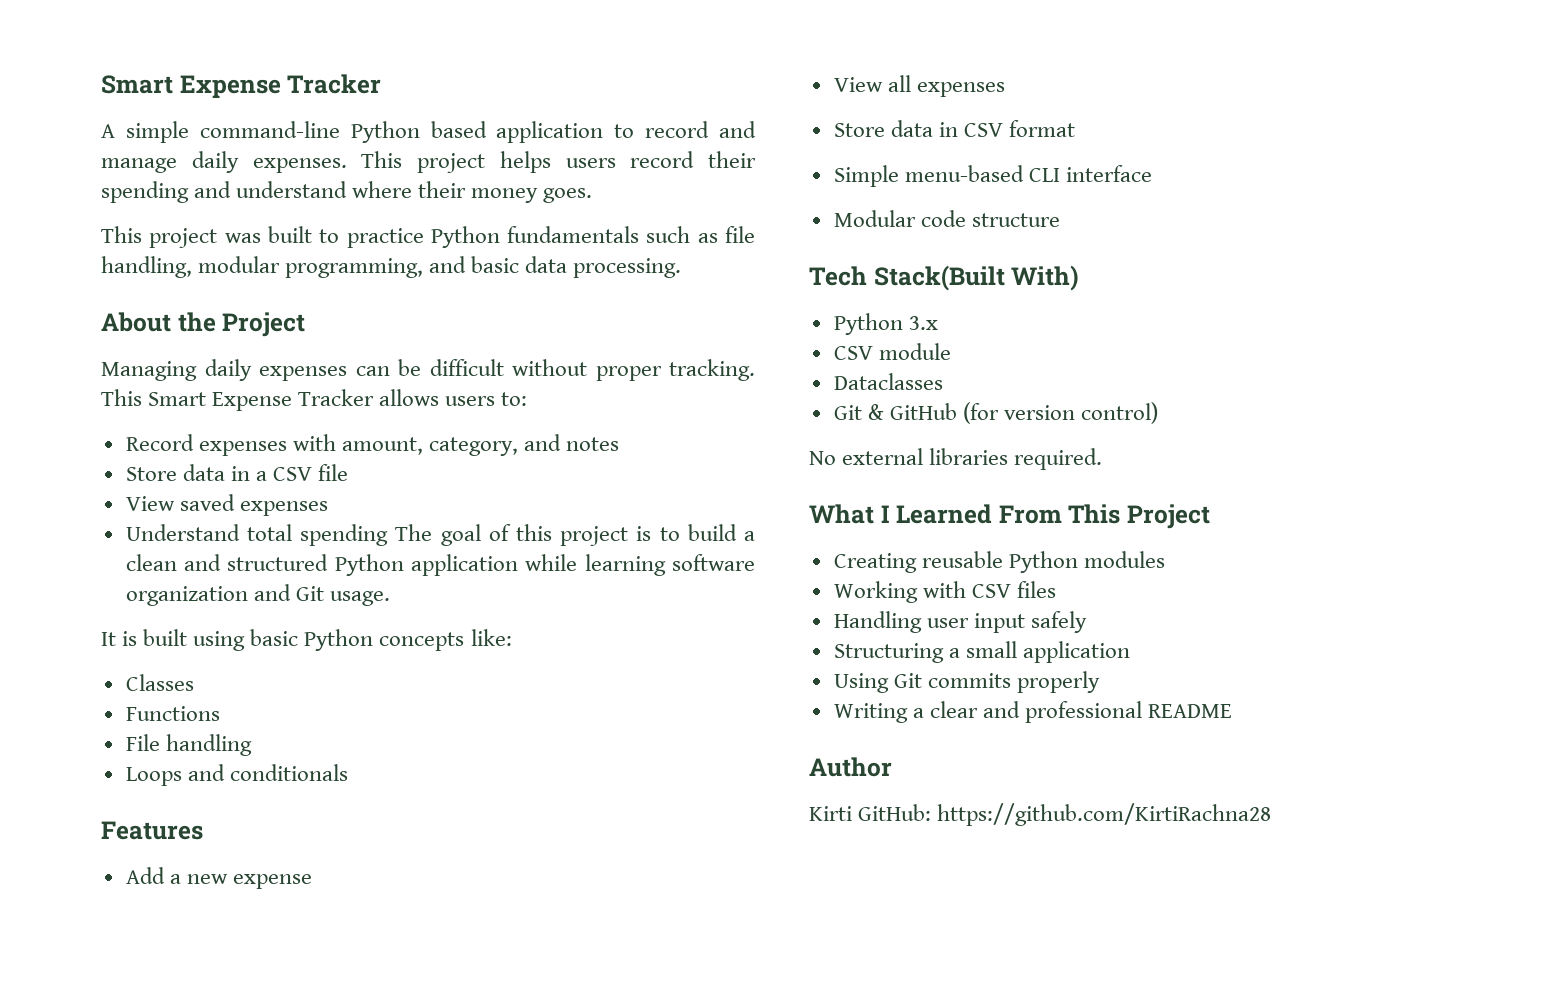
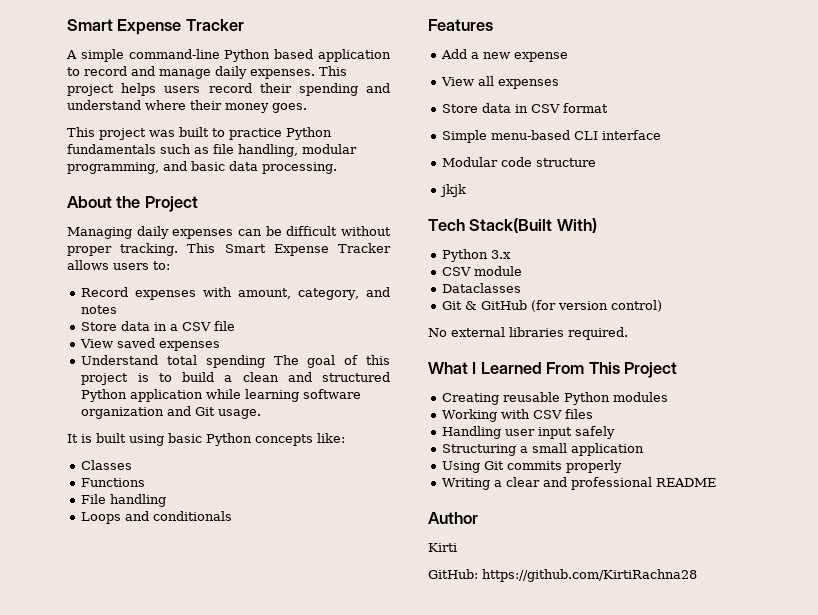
+ jkjk
- Kirti GitHub: https://github.com/KirtiRachna28
+ Kirti
+ GitHub: https://github.com/KirtiRachna28

